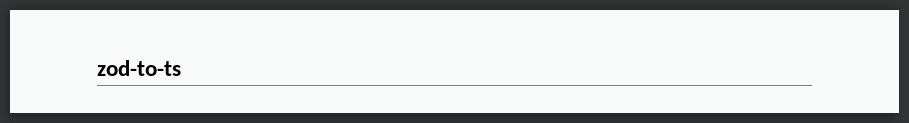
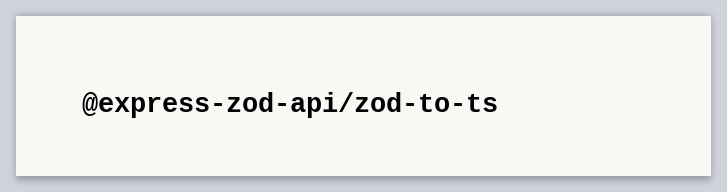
- zod-to-ts
+ @express-zod-api/zod-to-ts

